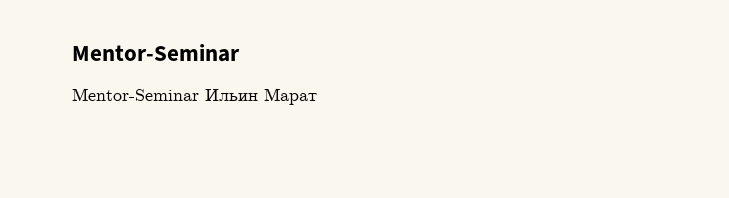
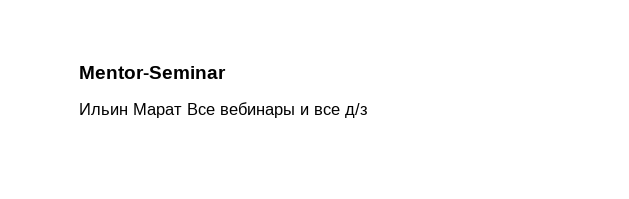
- Mentor-Seminar Ильин Марат
+ Ильин Марат Все вебинары и все д/з

